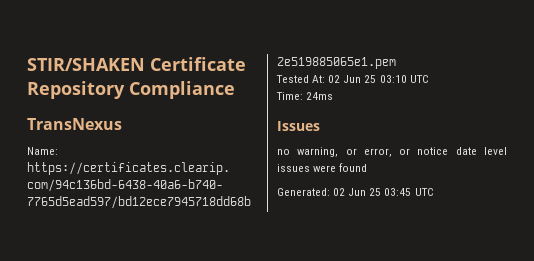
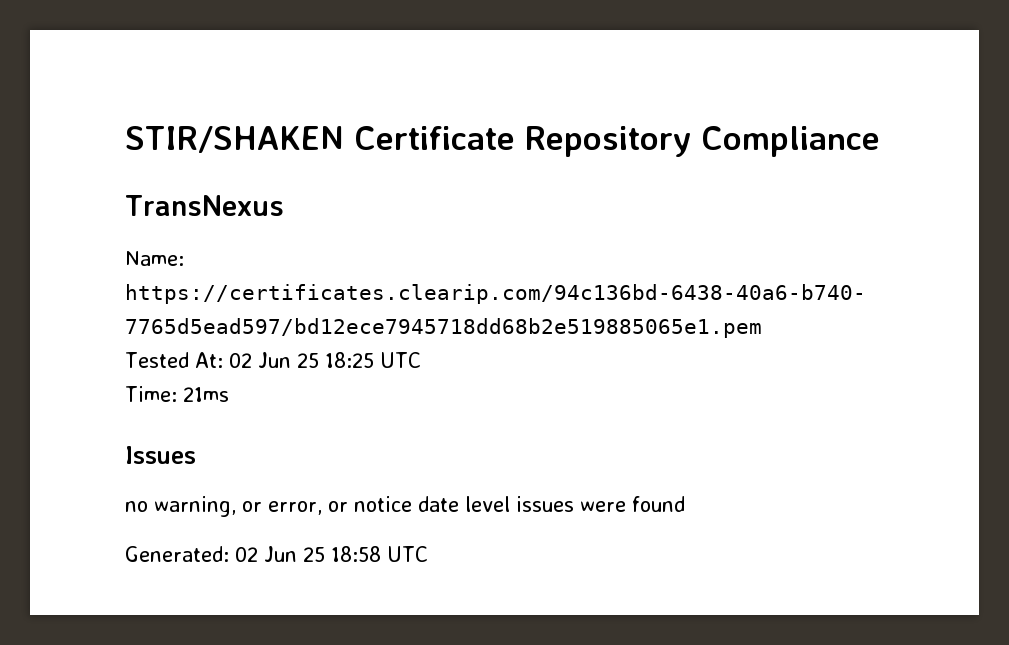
- Tested At: 02 Jun 25 03:10 UTC
+ Tested At: 02 Jun 25 18:25 UTC
- Time: 24ms
+ Time: 21ms
- Generated: 02 Jun 25 03:45 UTC
+ Generated: 02 Jun 25 18:58 UTC

